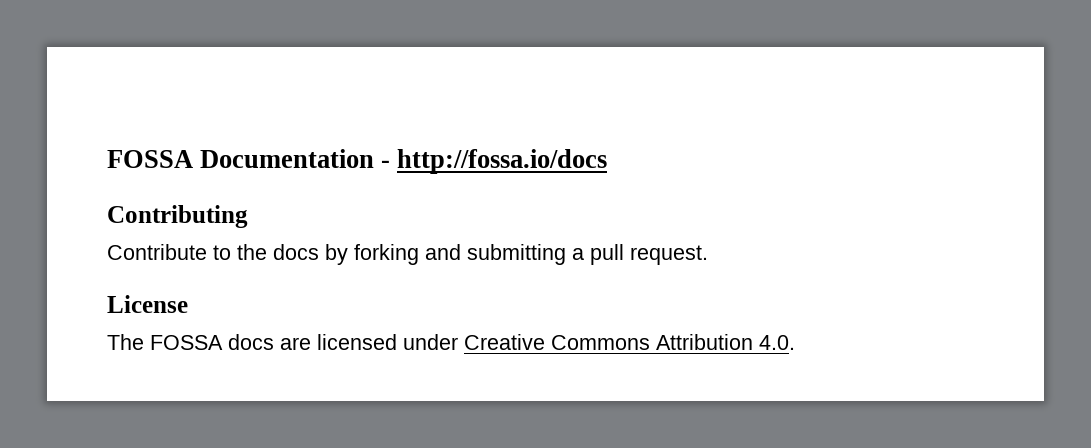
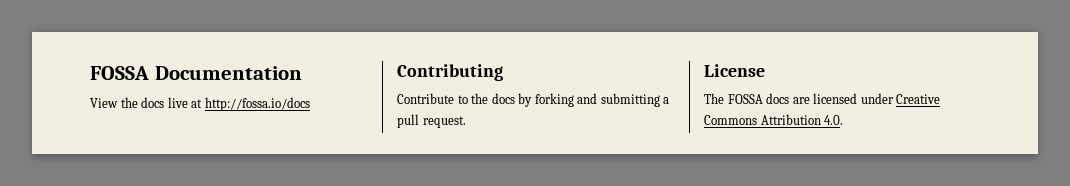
- FOSSA Documentation - http://fossa.io/docs
+ FOSSA Documentation
+ View the docs live at http://fossa.io/docs

